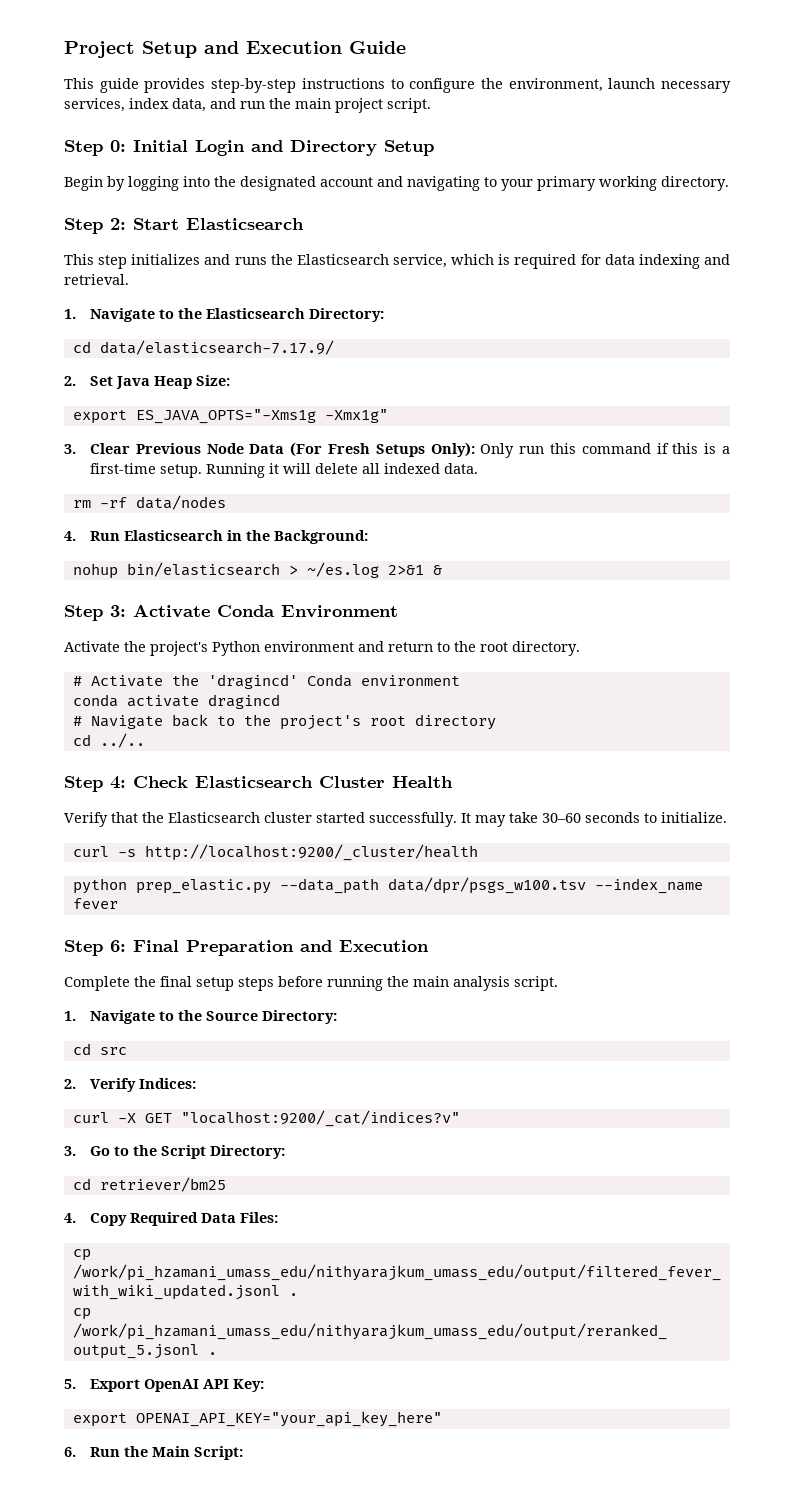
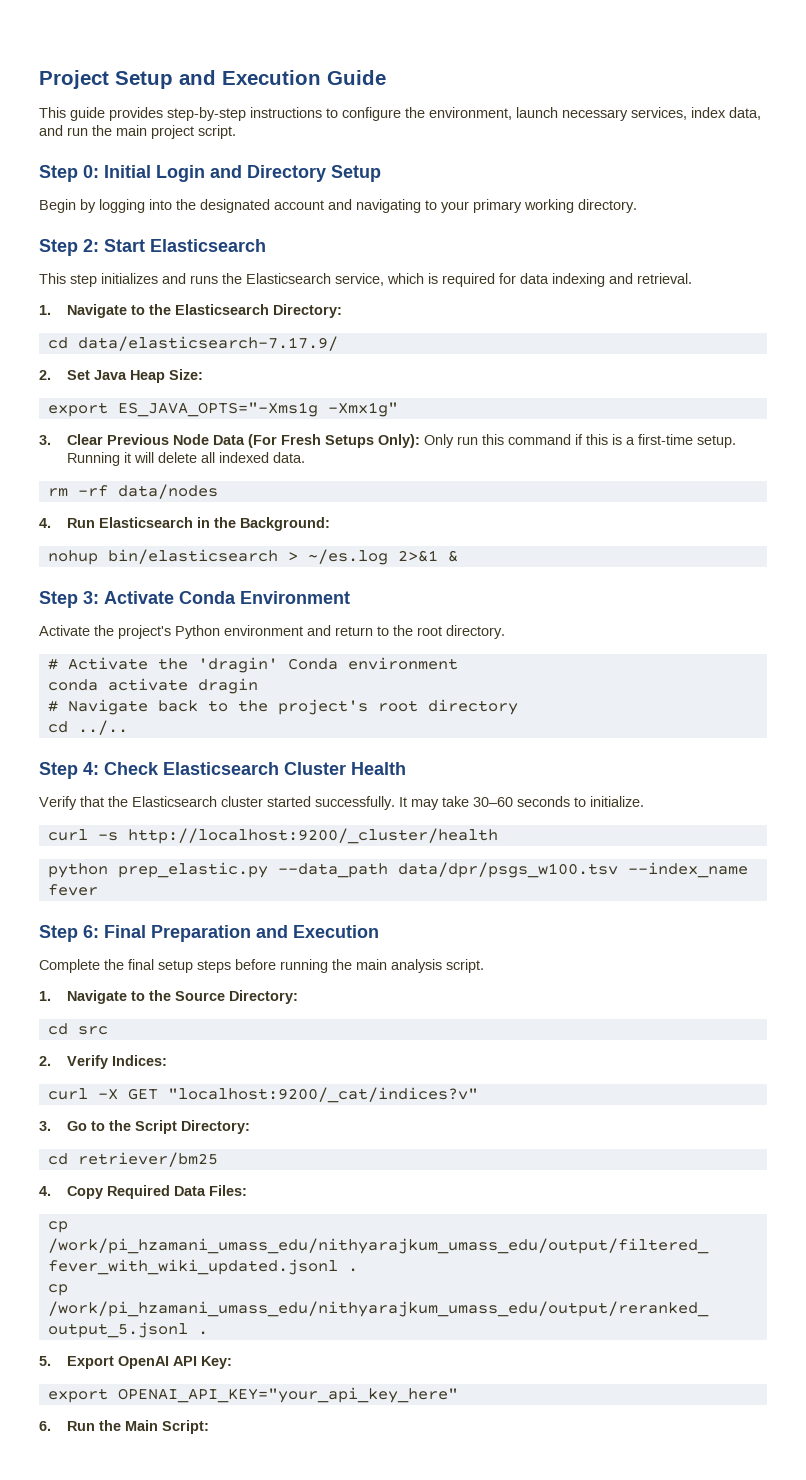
- # Activate the 'dragincd' Conda environment
+ # Activate the 'dragin' Conda environment
- conda activate dragincd
+ conda activate dragin

